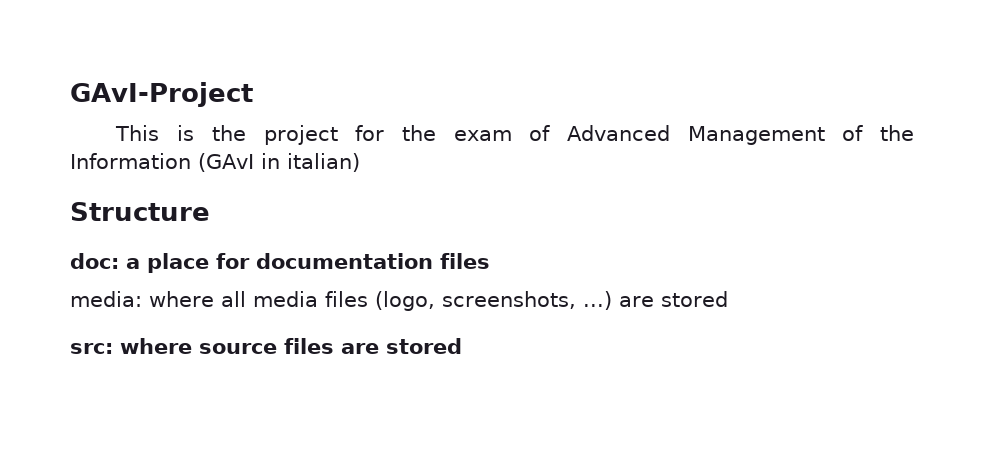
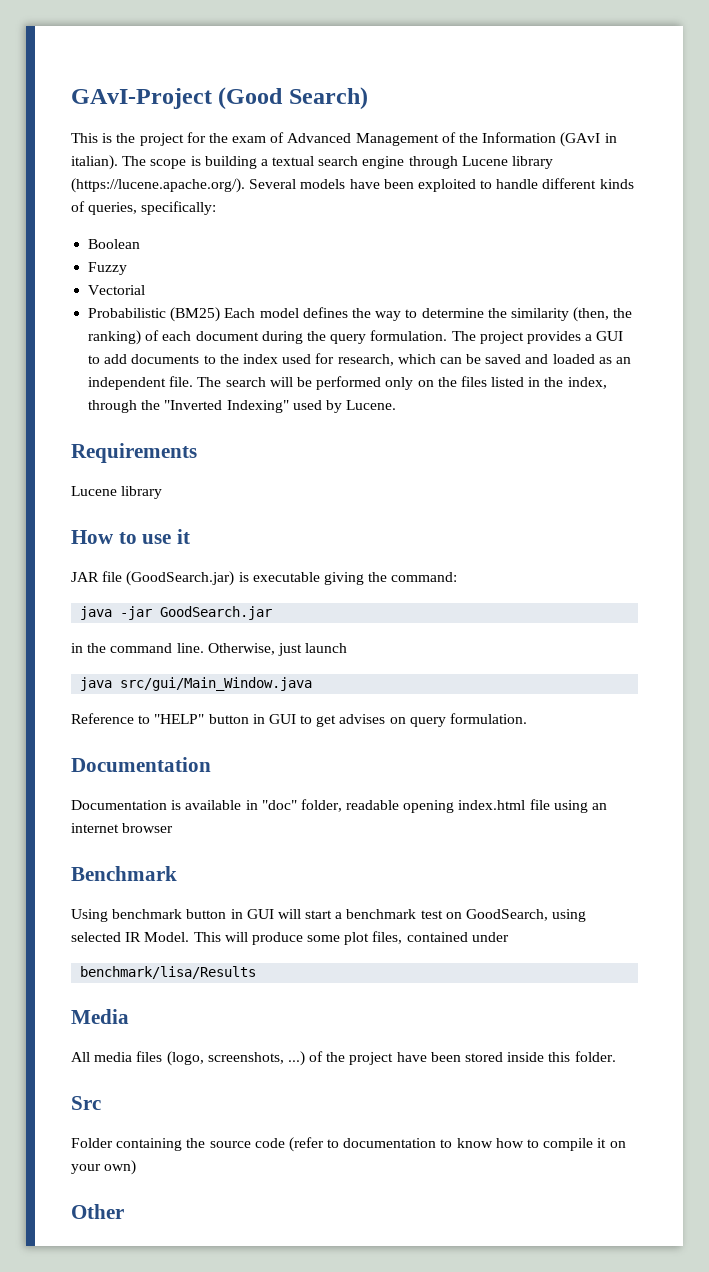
- GAvI-Project
+ GAvI-Project (Good Search)
- This is the project for the exam of Advanced Management of the Information (GAvI in italian)
- Structure
- doc: a place for documentation files
- media: where all media files (logo, screenshots, ...) are stored
- src: where source files are stored
+ This is the project for the exam of Advanced Management of the Information (GAvI in italian). The scope is building a textual search engine through Lucene library (https://lucene.apache.org/). Several models have been exploited to handle different kinds of queries, specifically:
+ Boolean
+ Fuzzy
+ Vectorial
+ Probabilistic (BM25) Each model defines the way to determine the similarity (then, the ranking) of each document during the query formulation. The project provides a GUI to add documents to the index used for research, which can be saved and loaded as an independent file. The search will be performed only on the files listed in the index, through the "Inverted Indexing" used by Lucene.
+ Requirements
+ Lucene library
+ How to use it
+ JAR file (GoodSearch.jar) is executable giving the command:
+ java -jar GoodSearch.jar
+ in the command line. Otherwise, just launch
+ java src/gui/Main_Window.java
+ Reference to "HELP" button in GUI to get advises on query formulation.
+ Documentation
+ Documentation is available in "doc" folder, readable opening index.html file using an internet browser
+ Benchmark
+ Using benchmark button in GUI will start a benchmark test on GoodSearch, using selected IR Model. This will produce some plot files, contained under
+ benchmark/lisa/Results
+ Media
+ All media files (logo, screenshots, ...) of the project have been stored inside this folder.
+ Src
+ Folder containing the source code (refer to documentation to know how to compile it on your own)
+ Other

